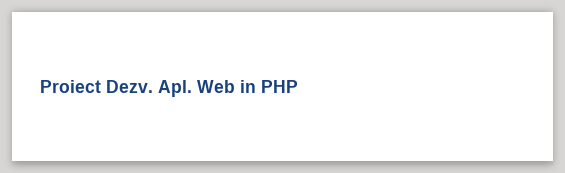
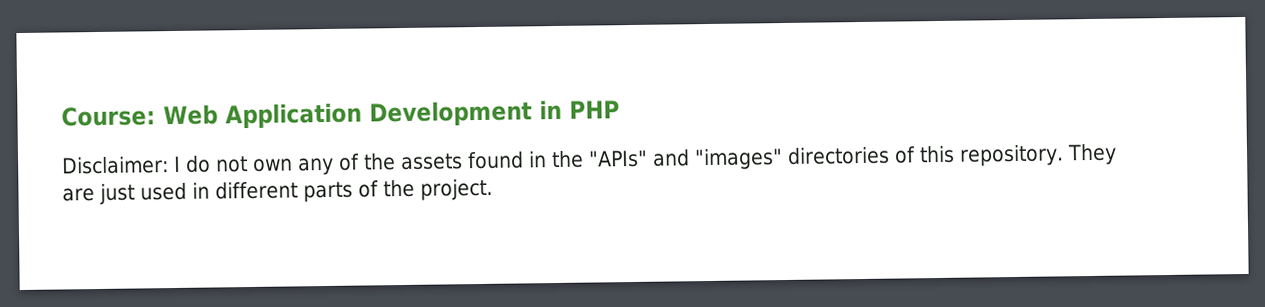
- Proiect Dezv. Apl. Web in PHP
+ Course: Web Application Development in PHP
+ Disclaimer: I do not own any of the assets found in the "APIs" and "images" directories of this repository. They are just used in different parts of the project.

